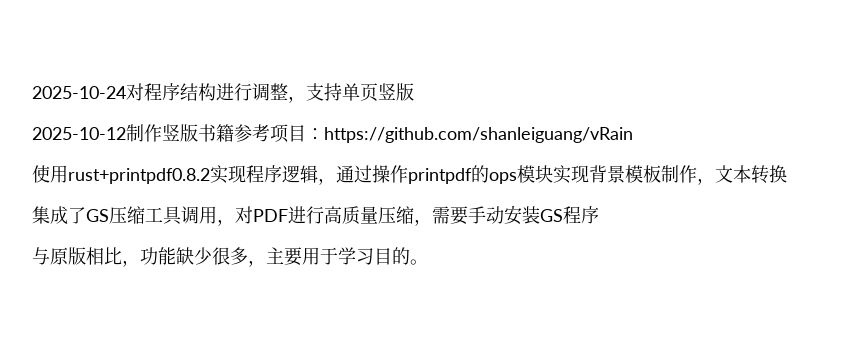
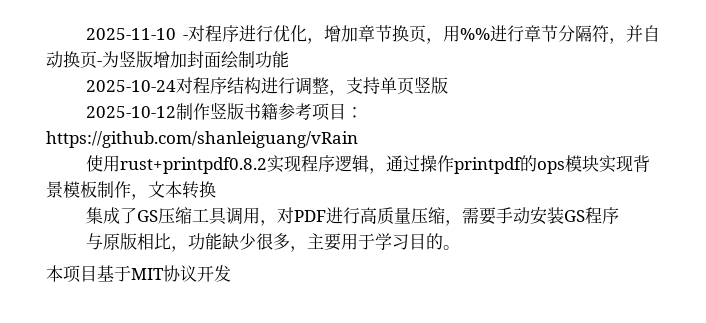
+ 2025-11-10 -对程序进行优化，增加章节换页，用%%进行章节分隔符，并自动换页-为竖版增加封面绘制功能
+ 本项目基于MIT协议开发

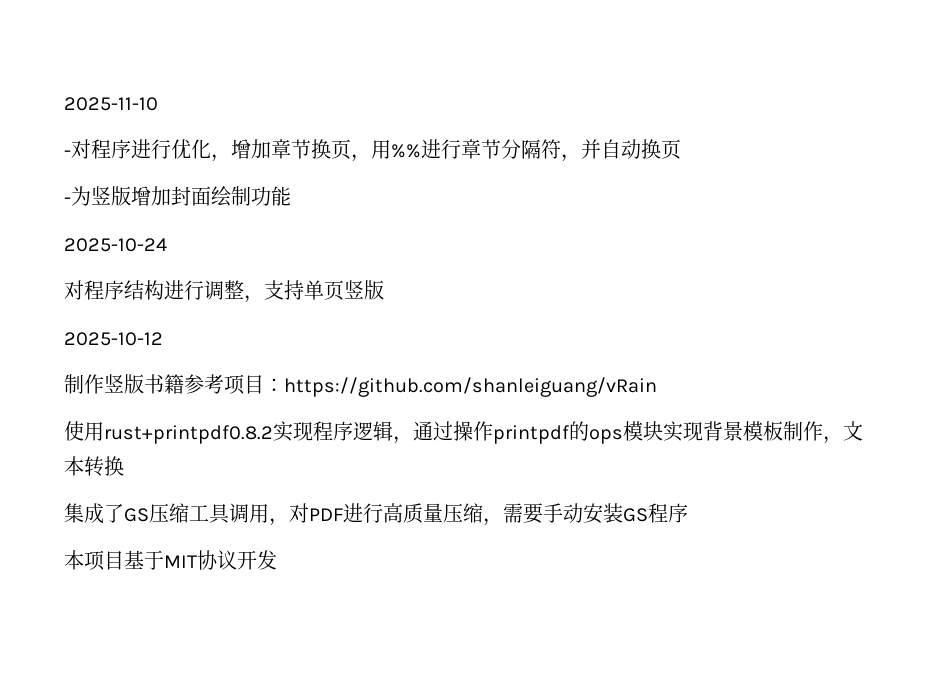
- 2025-11-10 -对程序进行优化，增加章节换页，用%%进行章节分隔符，并自动换页-为竖版增加封面绘制功能
+ 2025-11-10
+ -对程序进行优化，增加章节换页，用%%进行章节分隔符，并自动换页
+ -为竖版增加封面绘制功能
- 2025-10-24对程序结构进行调整，支持单页竖版
+ 2025-10-24
+ 对程序结构进行调整，支持单页竖版
- 2025-10-12制作竖版书籍参考项目：https://github.com/shanleiguang/vRain
+ 2025-10-12
+ 制作竖版书籍参考项目：https://github.com/shanleiguang/vRain
- 与原版相比，功能缺少很多，主要用于学习目的。

